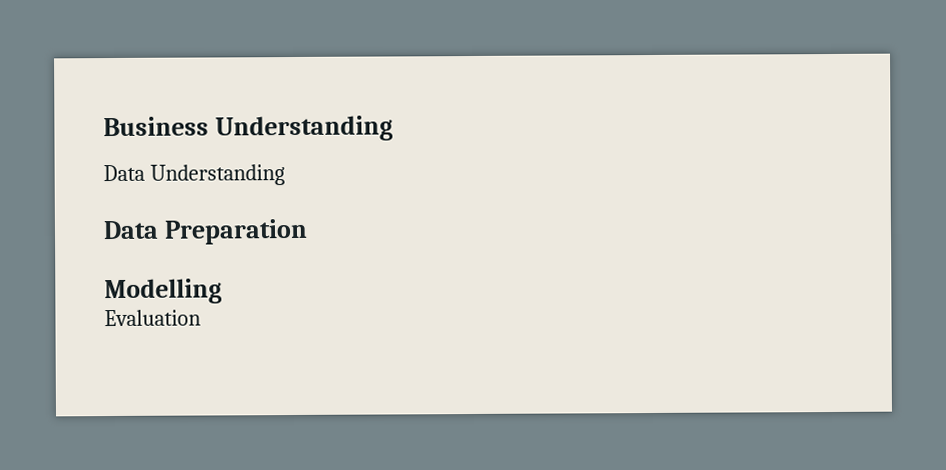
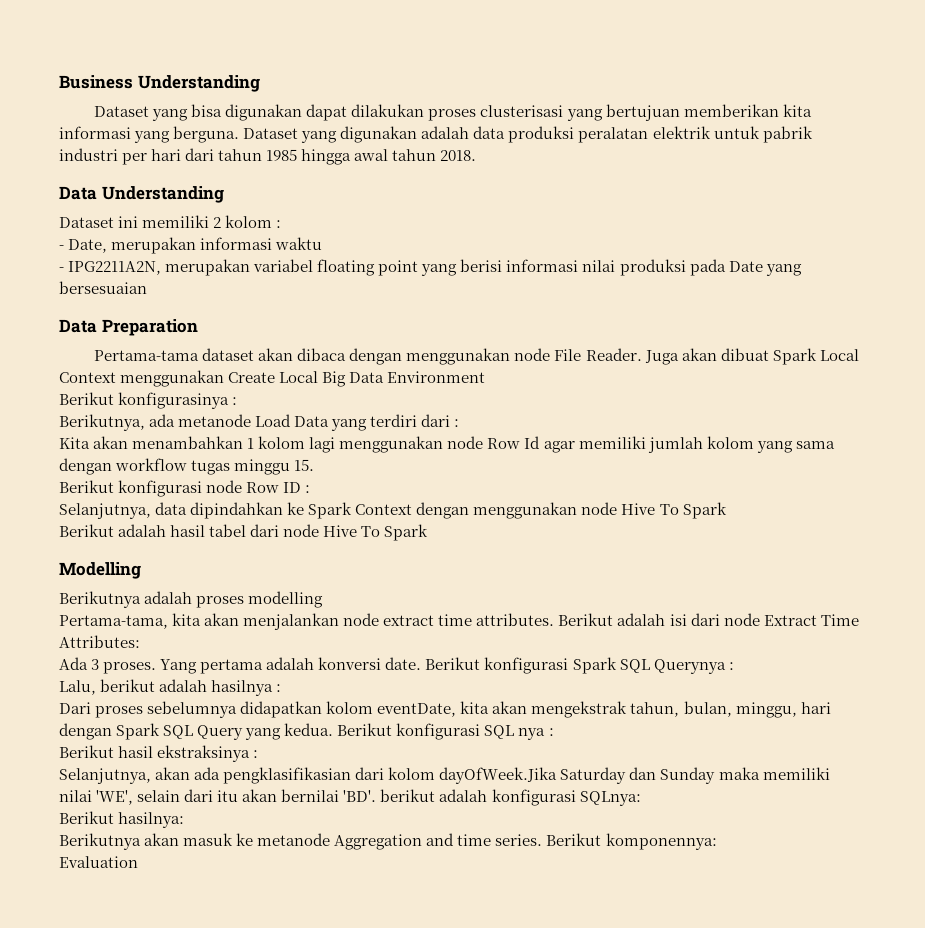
+ Dataset yang bisa digunakan dapat dilakukan proses clusterisasi yang bertujuan memberikan kita informasi yang berguna. Dataset yang digunakan adalah data produksi peralatan elektrik untuk pabrik industri per hari dari tahun 1985 hingga awal tahun 2018.
  Data Understanding
+ Dataset ini memiliki 2 kolom :
+ - Date, merupakan informasi waktu
+ - IPG2211A2N, merupakan variabel floating point yang berisi informasi nilai produksi pada Date yang bersesuaian
  Data Preparation
+ Pertama-tama dataset akan dibaca dengan menggunakan node File Reader. Juga akan dibuat Spark Local Context menggunakan Create Local Big Data Environment
+ Berikut konfigurasinya :
+ Berikutnya, ada metanode Load Data yang terdiri dari :
+ Kita akan menambahkan 1 kolom lagi menggunakan node Row Id agar memiliki jumlah kolom yang sama dengan workflow tugas minggu 15.
+ Berikut konfigurasi node Row ID :
+ Selanjutnya, data dipindahkan ke Spark Context dengan menggunakan node Hive To Spark
+ Berikut adalah hasil tabel dari node Hive To Spark
  Modelling
+ Berikutnya adalah proses modelling
+ Pertama-tama, kita akan menjalankan node extract time attributes. Berikut adalah isi dari node Extract Time Attributes:
+ Ada 3 proses. Yang pertama adalah konversi date. Berikut konfigurasi Spark SQL Querynya :
+ Lalu, berikut adalah hasilnya :
+ Dari proses sebelumnya didapatkan kolom eventDate, kita akan mengekstrak tahun, bulan, minggu, hari dengan Spark SQL Query yang kedua. Berikut konfigurasi SQL nya :
+ Berikut hasil ekstraksinya :
+ Selanjutnya, akan ada pengklasifikasian dari kolom dayOfWeek.Jika Saturday dan Sunday maka memiliki nilai 'WE', selain dari itu akan bernilai 'BD'. berikut adalah konfigurasi SQLnya:
+ Berikut hasilnya:
+ Berikutnya akan masuk ke metanode Aggregation and time series. Berikut komponennya:

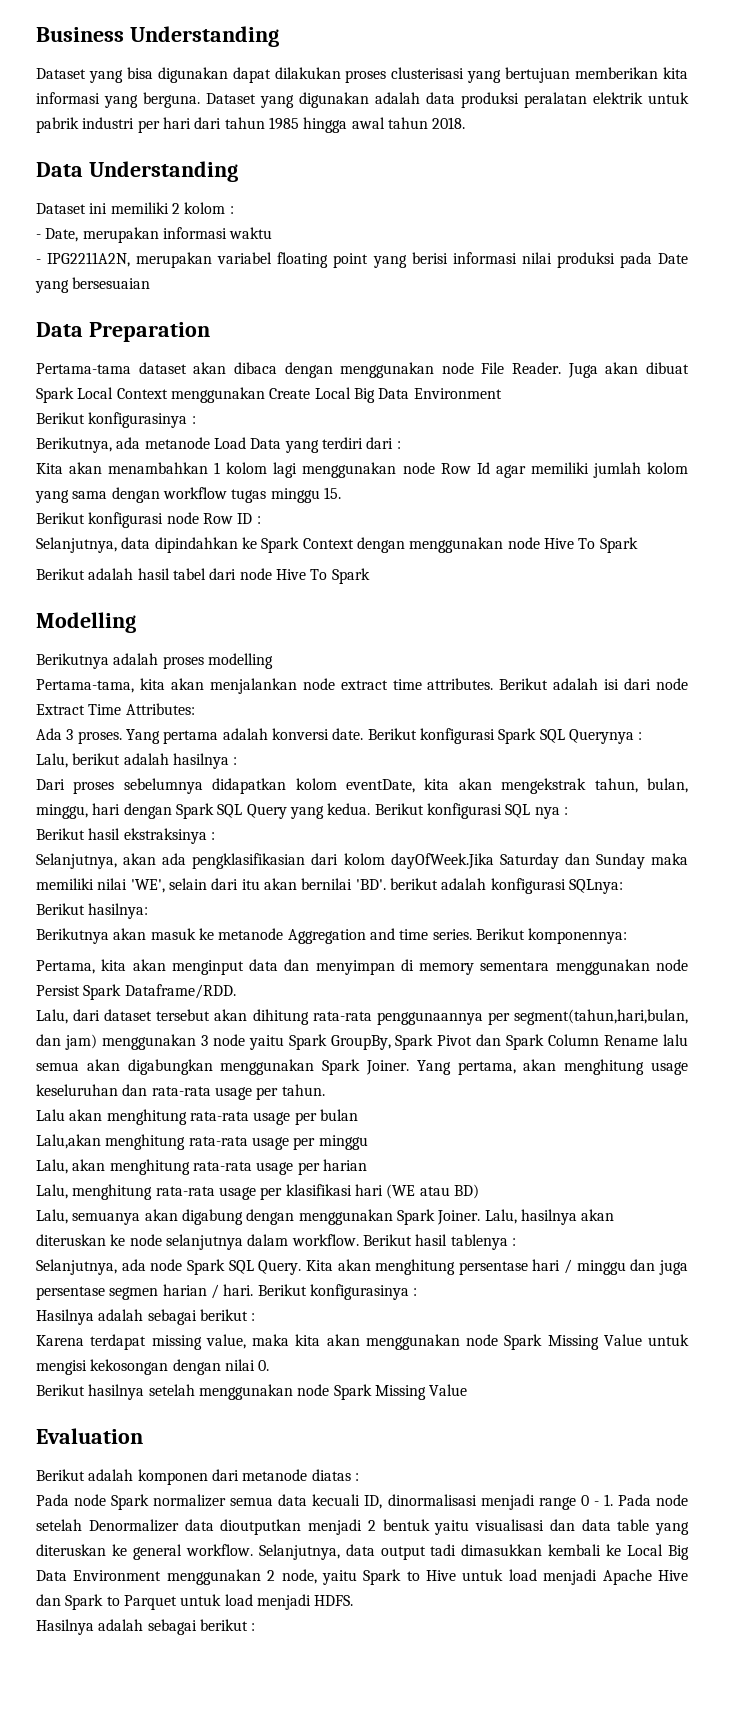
+ Pertama, kita akan menginput data dan menyimpan di memory sementara menggunakan node Persist Spark Dataframe/RDD.
+ Lalu, dari dataset tersebut akan dihitung rata-rata penggunaannya per segment(tahun,hari,bulan, dan jam) menggunakan 3 node yaitu Spark GroupBy, Spark Pivot dan Spark Column Rename lalu semua akan digabungkan menggunakan Spark Joiner. Yang pertama, akan menghitung usage keseluruhan dan rata-rata usage per tahun.
+ Lalu akan menghitung rata-rata usage per bulan
+ Lalu,akan menghitung rata-rata usage per minggu
+ Lalu, akan menghitung rata-rata usage per harian
+ Lalu, menghitung rata-rata usage per klasifikasi hari (WE atau BD)
+ Lalu, semuanya akan digabung dengan menggunakan Spark Joiner. Lalu, hasilnya akan diteruskan ke node selanjutnya dalam workflow. Berikut hasil tablenya :
+ Selanjutnya, ada node Spark SQL Query. Kita akan menghitung persentase hari / minggu dan juga persentase segmen harian / hari. Berikut konfigurasinya :
+ Hasilnya adalah sebagai berikut :
+ Karena terdapat missing value, maka kita akan menggunakan node Spark Missing Value untuk mengisi kekosongan dengan nilai 0.
+ Berikut hasilnya setelah menggunakan node Spark Missing Value
  Evaluation
+ Berikut adalah komponen dari metanode diatas :
+ Pada node Spark normalizer semua data kecuali ID, dinormalisasi menjadi range 0 - 1. Pada node setelah Denormalizer data dioutputkan menjadi 2 bentuk yaitu visualisasi dan data table yang diteruskan ke general workflow. Selanjutnya, data output tadi dimasukkan kembali ke Local Big Data Environment menggunakan 2 node, yaitu Spark to Hive untuk load menjadi Apache Hive dan Spark to Parquet untuk load menjadi HDFS.
+ Hasilnya adalah sebagai berikut :

